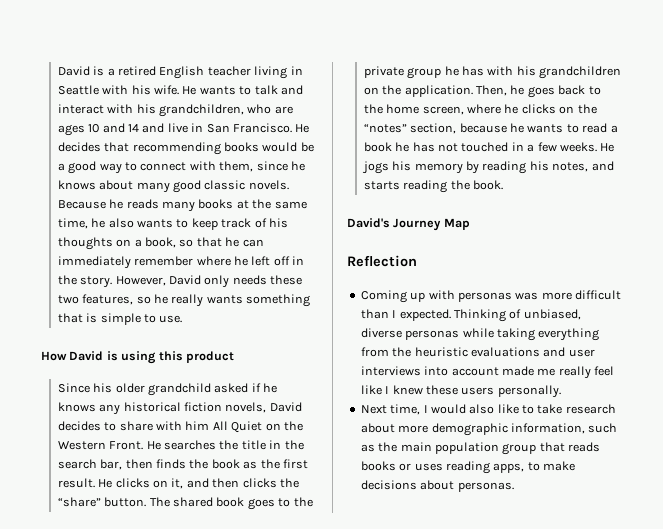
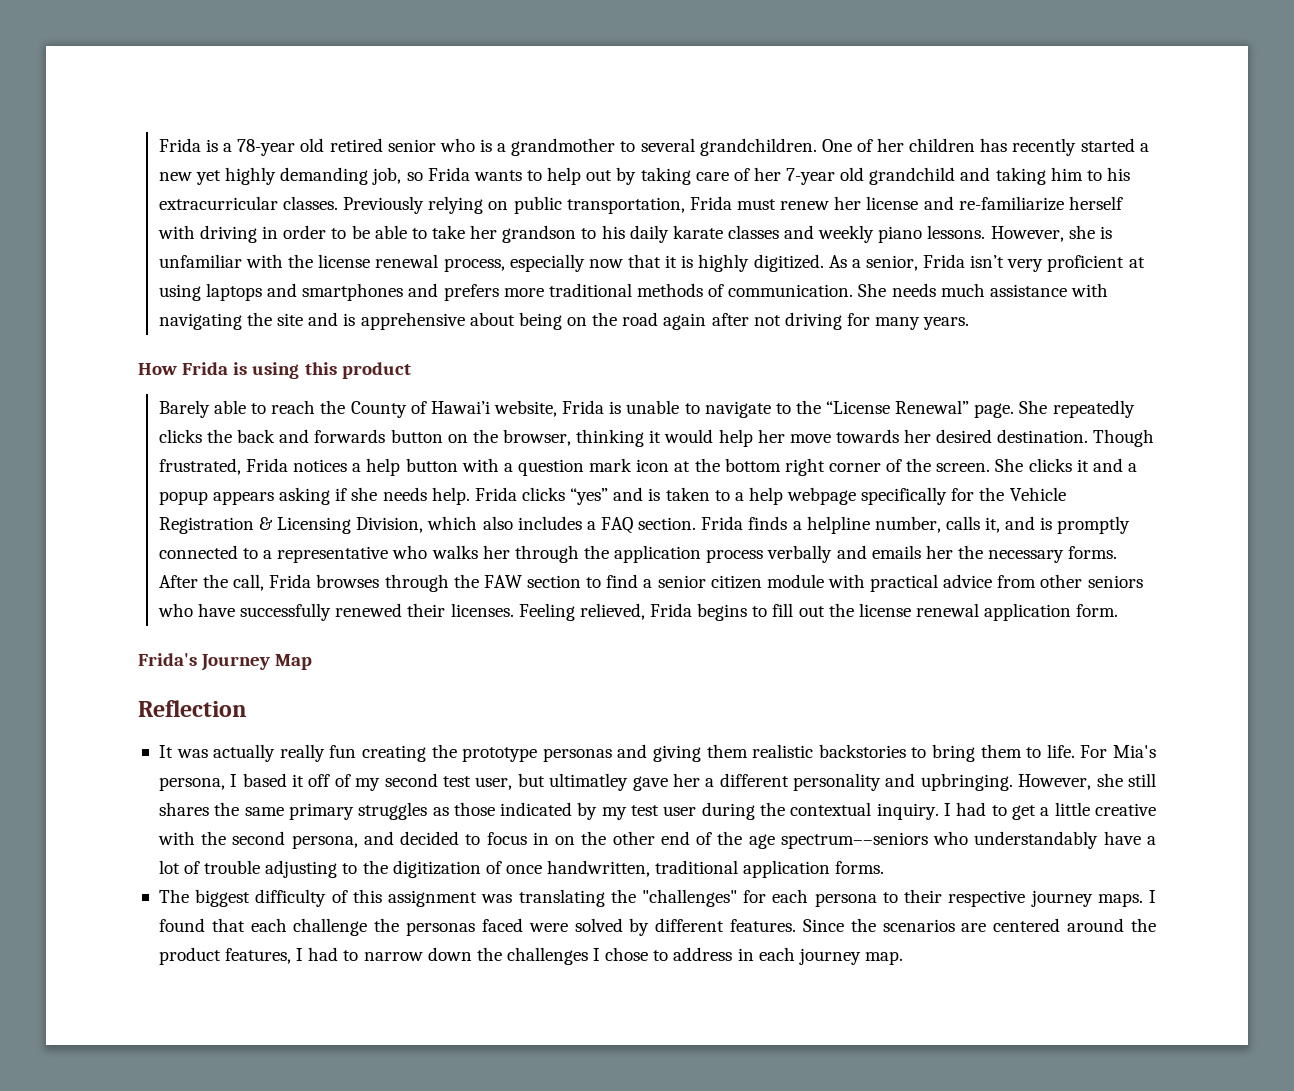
- David is a retired English teacher living in Seattle with his wife. He wants to talk and interact with his grandchildren, who are ages 10 and 14 and live in San Francisco. He decides that recommending books would be a good way to connect with them, since he knows about many good classic novels. Because he reads many books at the same time, he also wants to keep track of his thoughts on a book, so that he can immediately remember where he left off in the story. However, David only needs these two features, so he really wants something that is simple to use.
+ Frida is a 78-year old retired senior who is a grandmother to several grandchildren. One of her children has recently started a new yet highly demanding job, so Frida wants to help out by taking care of her 7-year old grandchild and taking him to his extracurricular classes. Previously relying on public transportation, Frida must renew her license and re-familiarize herself with driving in order to be able to take her grandson to his daily karate classes and weekly piano lessons. However, she is unfamiliar with the license renewal process, especially now that it is highly digitized. As a senior, Frida isn’t very proficient at using laptops and smartphones and prefers more traditional methods of communication. She needs much assistance with navigating the site and is apprehensive about being on the road again after not driving for many years.
- How David is using this product
+ How Frida is using this product
- Since his older grandchild asked if he knows any historical fiction novels, David decides to share with him All Quiet on the Western Front. He searches the title in the search bar, then finds the book as the first result. He clicks on it, and then clicks the “share” button. The shared book goes to the private group he has with his grandchildren on the application. Then, he goes back to the home screen, where he clicks on the “notes” section, because he wants to read a book he has not touched in a few weeks. He jogs his memory by reading his notes, and starts reading the book.
- David's Journey Map
+ Barely able to reach the County of Hawai’i website, Frida is unable to navigate to the “License Renewal” page. She repeatedly clicks the back and forwards button on the browser, thinking it would help her move towards her desired destination. Though frustrated, Frida notices a help button with a question mark icon at the bottom right corner of the screen. She clicks it and a popup appears asking if she needs help. Frida clicks “yes” and is taken to a help webpage specifically for the Vehicle Registration & Licensing Division, which also includes a FAQ section. Frida finds a helpline number, calls it, and is promptly connected to a representative who walks her through the application process verbally and emails her the necessary forms. After the call, Frida browses through the FAW section to find a senior citizen module with practical advice from other seniors who have successfully renewed their licenses. Feeling relieved, Frida begins to fill out the license renewal application form.
+ Frida's Journey Map
  Reflection
- Coming up with personas was more difficult than I expected. Thinking of unbiased, diverse personas while taking everything from the heuristic evaluations and user interviews into account made me really feel like I knew these users personally.
- Next time, I would also like to take research about more demographic information, such as the main population group that reads books or uses reading apps, to make decisions about personas.
+ It was actually really fun creating the prototype personas and giving them realistic backstories to bring them to life. For Mia's persona, I based it off of my second test user, but ultimatley gave her a different personality and upbringing. However, she still shares the same primary struggles as those indicated by my test user during the contextual inquiry. I had to get a little creative with the second persona, and decided to focus in on the other end of the age spectrum––seniors who understandably have a lot of trouble adjusting to the digitization of once handwritten, traditional application forms.
+ The biggest difficulty of this assignment was translating the "challenges" for each persona to their respective journey maps. I found that each challenge the personas faced were solved by different features. Since the scenarios are centered around the product features, I had to narrow down the challenges I chose to address in each journey map.

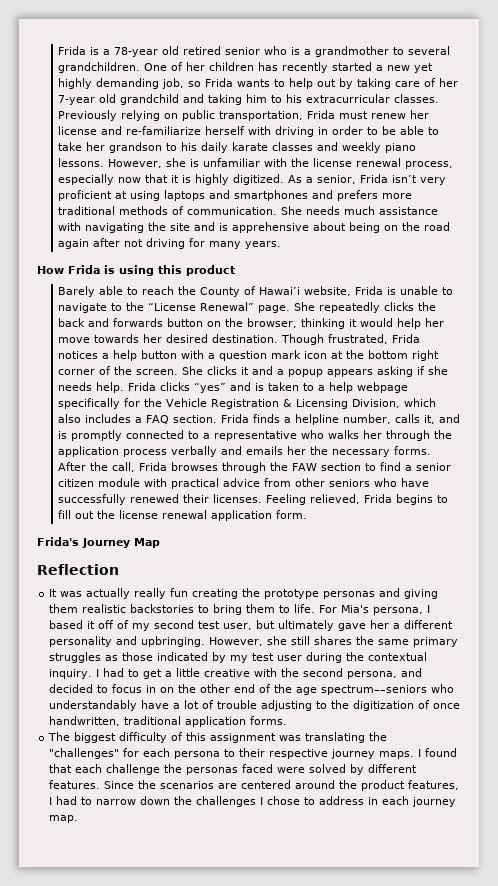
- For Mia's persona, I based it off of my second test user, but ultimatley gave her a different personality and upbringing.
+ For Mia's persona, I based it off of my second test user, but ultimately gave her a different personality and upbringing.

